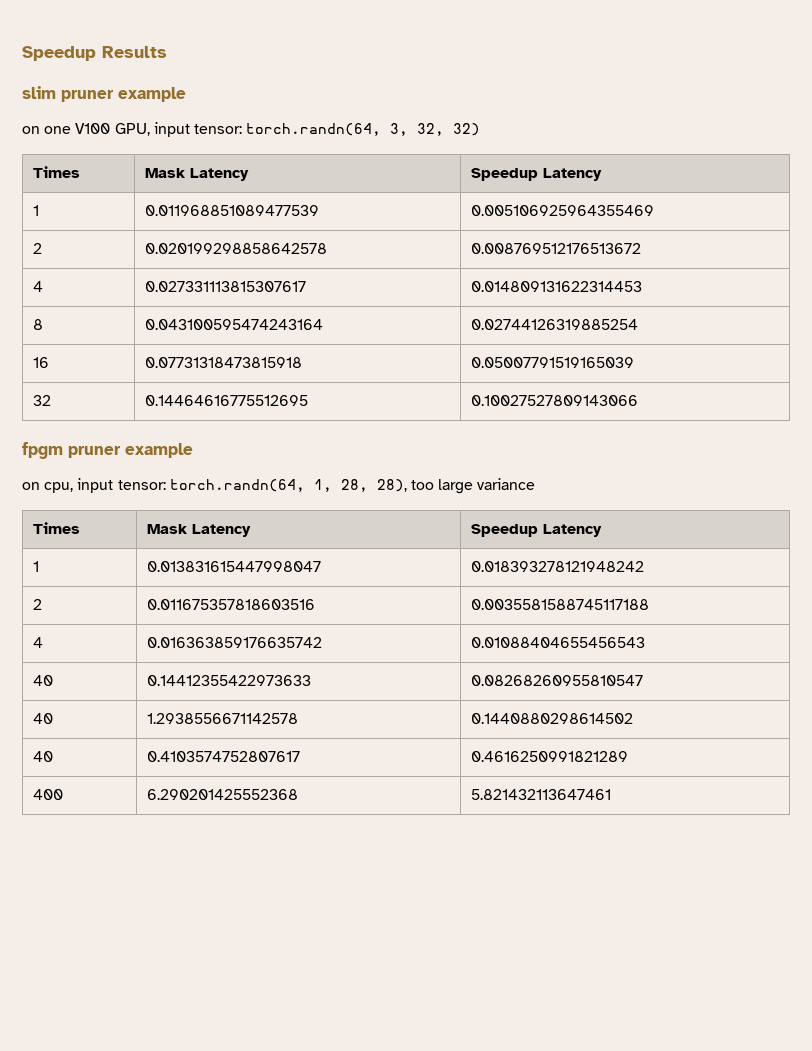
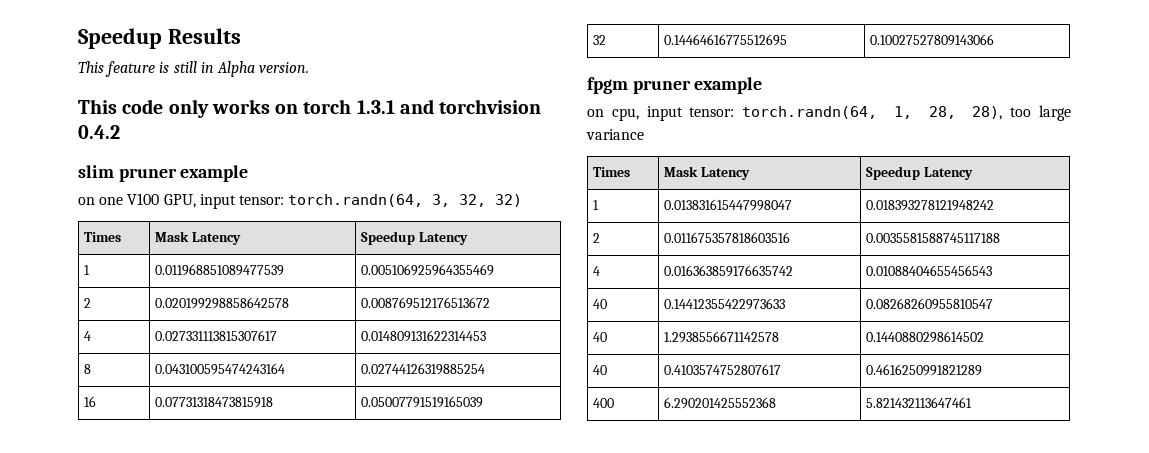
+ This feature is still in Alpha version.
+ This code only works on torch 1.3.1 and torchvision 0.4.2

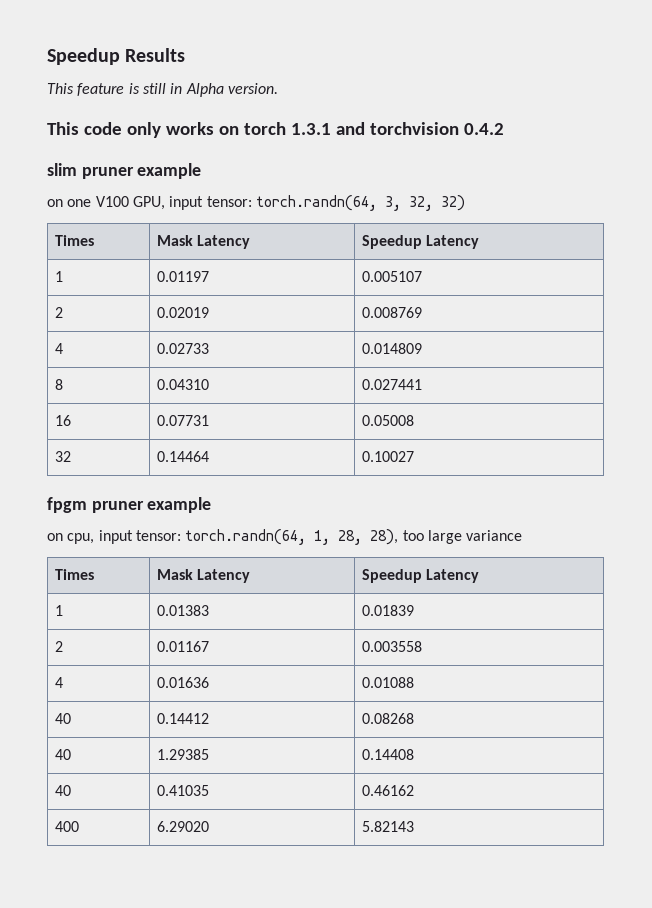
- 1 | 0.011968851089477539 | 0.005106925964355469
- 2 | 0.020199298858642578 | 0.008769512176513672
- 4 | 0.027331113815307617 | 0.014809131622314453
+ 1 | 0.01197 | 0.005107
+ 2 | 0.02019 | 0.008769
+ 4 | 0.02733 | 0.014809
- 8 | 0.043100595474243164 | 0.02744126319885254
+ 8 | 0.04310 | 0.027441
- 16 | 0.07731318473815918 | 0.05007791519165039
+ 16 | 0.07731 | 0.05008
- 32 | 0.14464616775512695 | 0.10027527809143066
+ 32 | 0.14464 | 0.10027
- 1 | 0.013831615447998047 | 0.018393278121948242
- 2 | 0.011675357818603516 | 0.0035581588745117188
- 4 | 0.016363859176635742 | 0.01088404655456543
- 40 | 0.14412355422973633 | 0.08268260955810547
- 40 | 1.2938556671142578 | 0.1440880298614502
- 40 | 0.4103574752807617 | 0.4616250991821289
+ 1 | 0.01383 | 0.01839
+ 2 | 0.01167 | 0.003558
+ 4 | 0.01636 | 0.01088
+ 40 | 0.14412 | 0.08268
+ 40 | 1.29385 | 0.14408
+ 40 | 0.41035 | 0.46162
- 400 | 6.290201425552368 | 5.821432113647461
+ 400 | 6.29020 | 5.82143

